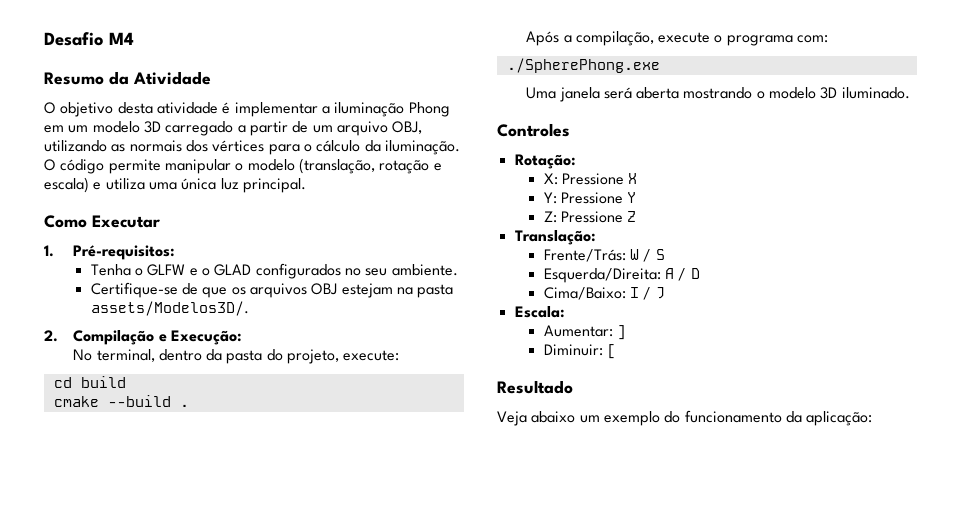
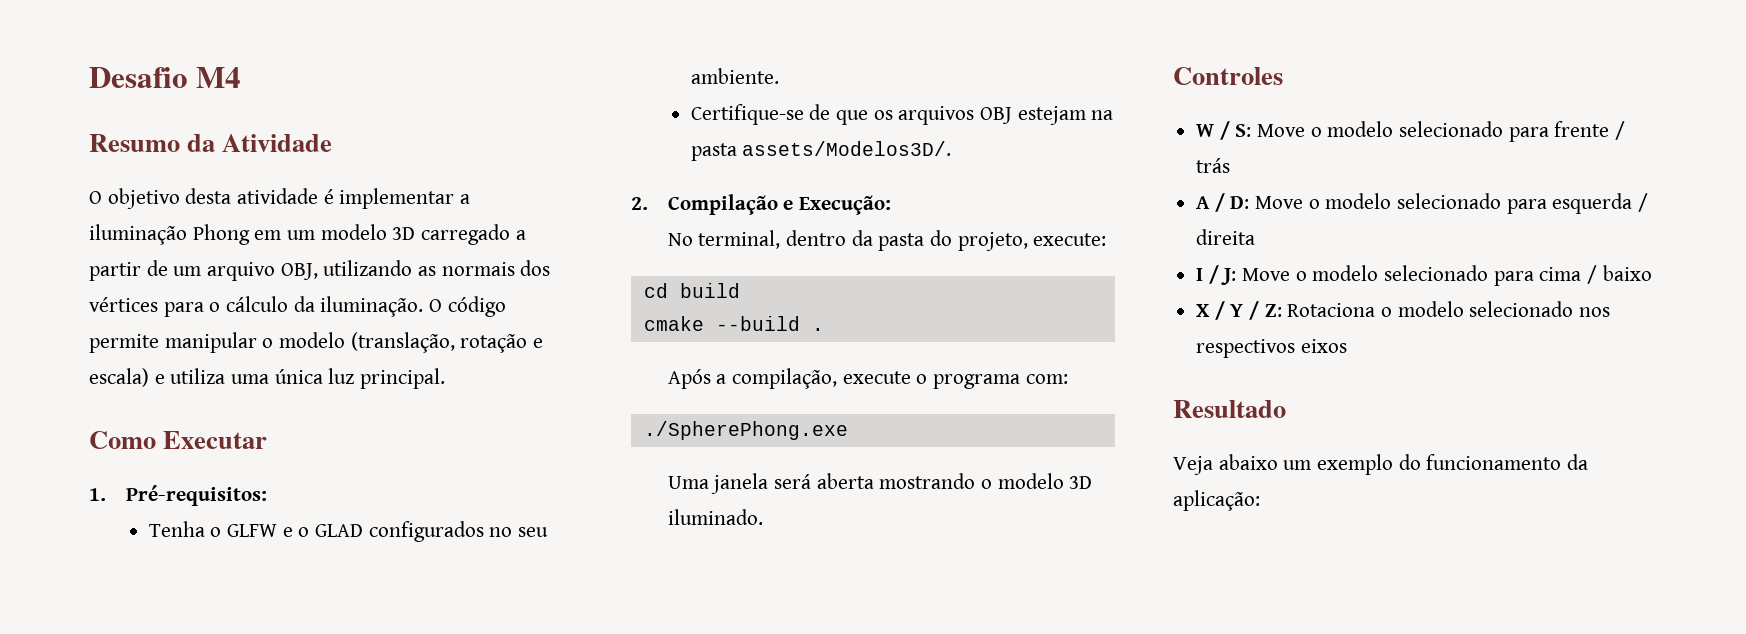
- Rotação:
- X: Pressione X
- Y: Pressione Y
- Z: Pressione Z
- Translação:
- Frente/Trás: W / S
- Esquerda/Direita: A / D
- Cima/Baixo: I / J
- Escala:
- Aumentar: ]
- Diminuir: [
+ W / S: Move o modelo selecionado para frente / trás
+ A / D: Move o modelo selecionado para esquerda / direita
+ I / J: Move o modelo selecionado para cima / baixo
+ X / Y / Z: Rotaciona o modelo selecionado nos respectivos eixos

